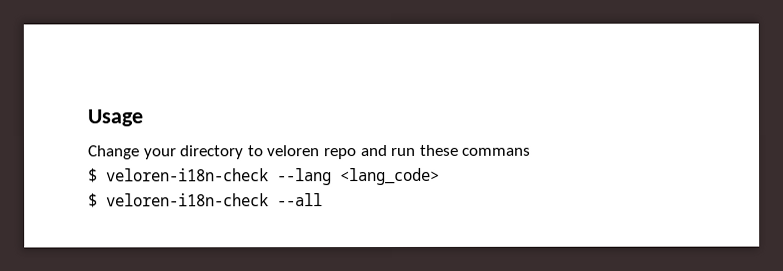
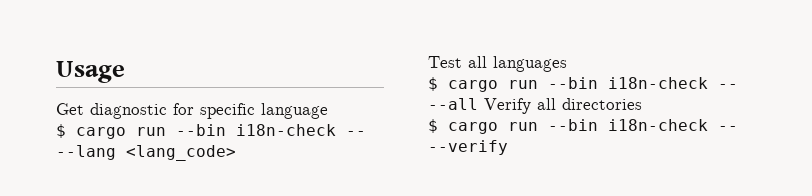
- Change your directory to veloren repo and run these commans
- $ veloren-i18n-check --lang <lang_code>
- $ veloren-i18n-check --all
+ Get diagnostic for specific language
+ $ cargo run --bin i18n-check -- --lang <lang_code>
+ Test all languages
+ $ cargo run --bin i18n-check -- --all Verify all directories
+ $ cargo run --bin i18n-check -- --verify

